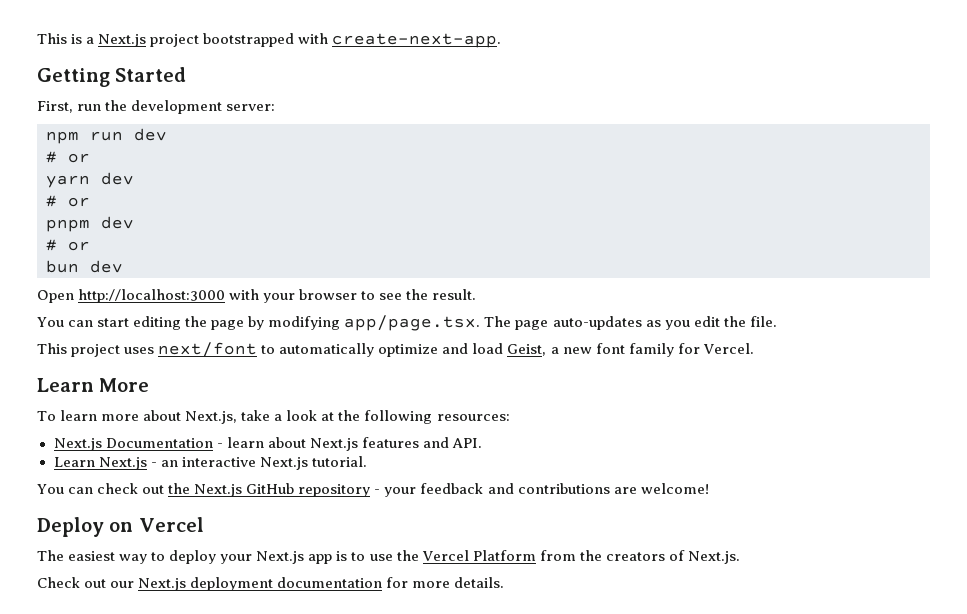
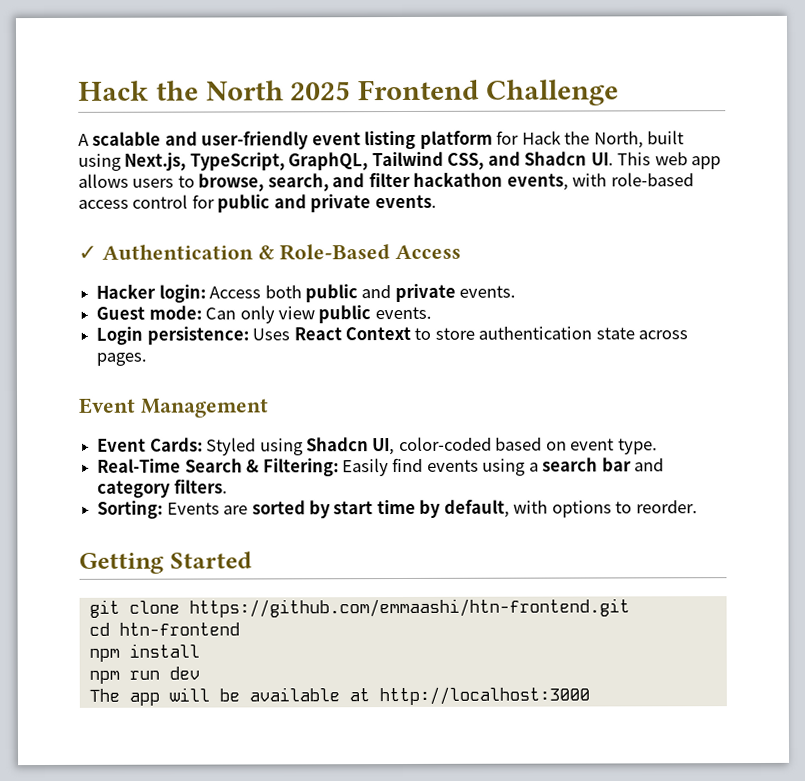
- This is a Next.js project bootstrapped with create-next-app.
+ Hack the North 2025 Frontend Challenge
+ A scalable and user-friendly event listing platform for Hack the North, built using Next.js, TypeScript, GraphQL, Tailwind CSS, and Shadcn UI. This web app allows users to browse, search, and filter hackathon events, with role-based access control for public and private events.
+ ✓ Authentication & Role-Based Access
+ Hacker login: Access both public and private events.
+ Guest mode: Can only view public events.
+ Login persistence: Uses React Context to store authentication state across pages.
+ Event Management
+ Event Cards: Styled using Shadcn UI, color-coded based on event type.
+ Real-Time Search & Filtering: Easily find events using a search bar and category filters.
+ Sorting: Events are sorted by start time by default, with options to reorder.
  Getting Started
- First, run the development server:
+ git clone https://github.com/emmaashi/htn-frontend.git
+ cd htn-frontend
+ npm install
  npm run dev
- # or
- yarn dev
- # or
- pnpm dev
- # or
- bun dev
- Open http://localhost:3000 with your browser to see the result.
- You can start editing the page by modifying app/page.tsx. The page auto-updates as you edit the file.
- This project uses next/font to automatically optimize and load Geist, a new font family for Vercel.
- Learn More
- To learn more about Next.js, take a look at the following resources:
- Next.js Documentation - learn about Next.js features and API.
- Learn Next.js - an interactive Next.js tutorial.
- You can check out the Next.js GitHub repository - your feedback and contributions are welcome!
- Deploy on Vercel
- The easiest way to deploy your Next.js app is to use the Vercel Platform from the creators of Next.js.
- Check out our Next.js deployment documentation for more details.
+ The app will be available at http://localhost:3000

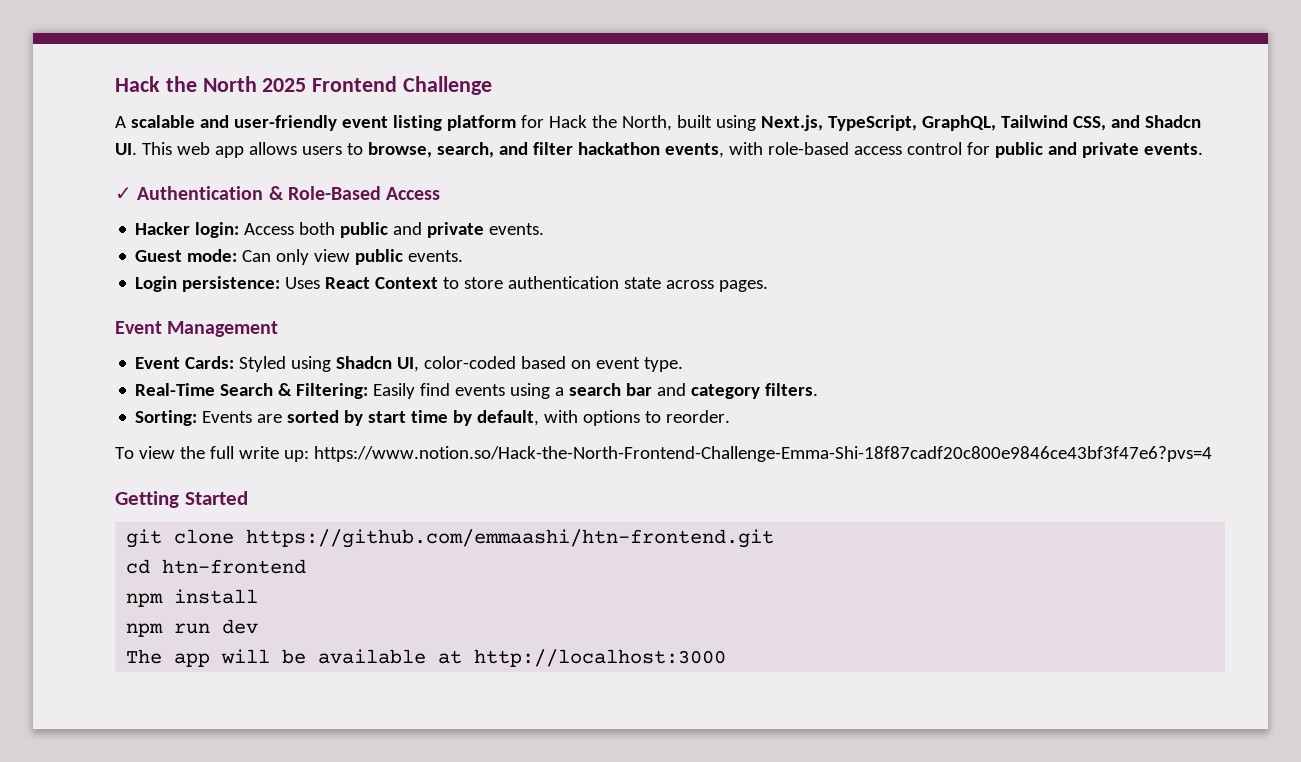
+ To view the full write up: https://www.notion.so/Hack-the-North-Frontend-Challenge-Emma-Shi-18f87cadf20c800e9846ce43bf3f47e6?pvs=4

